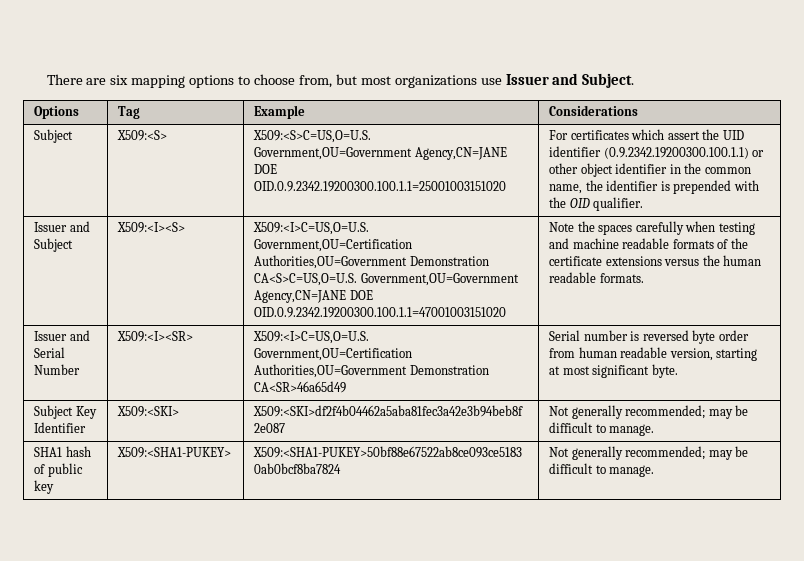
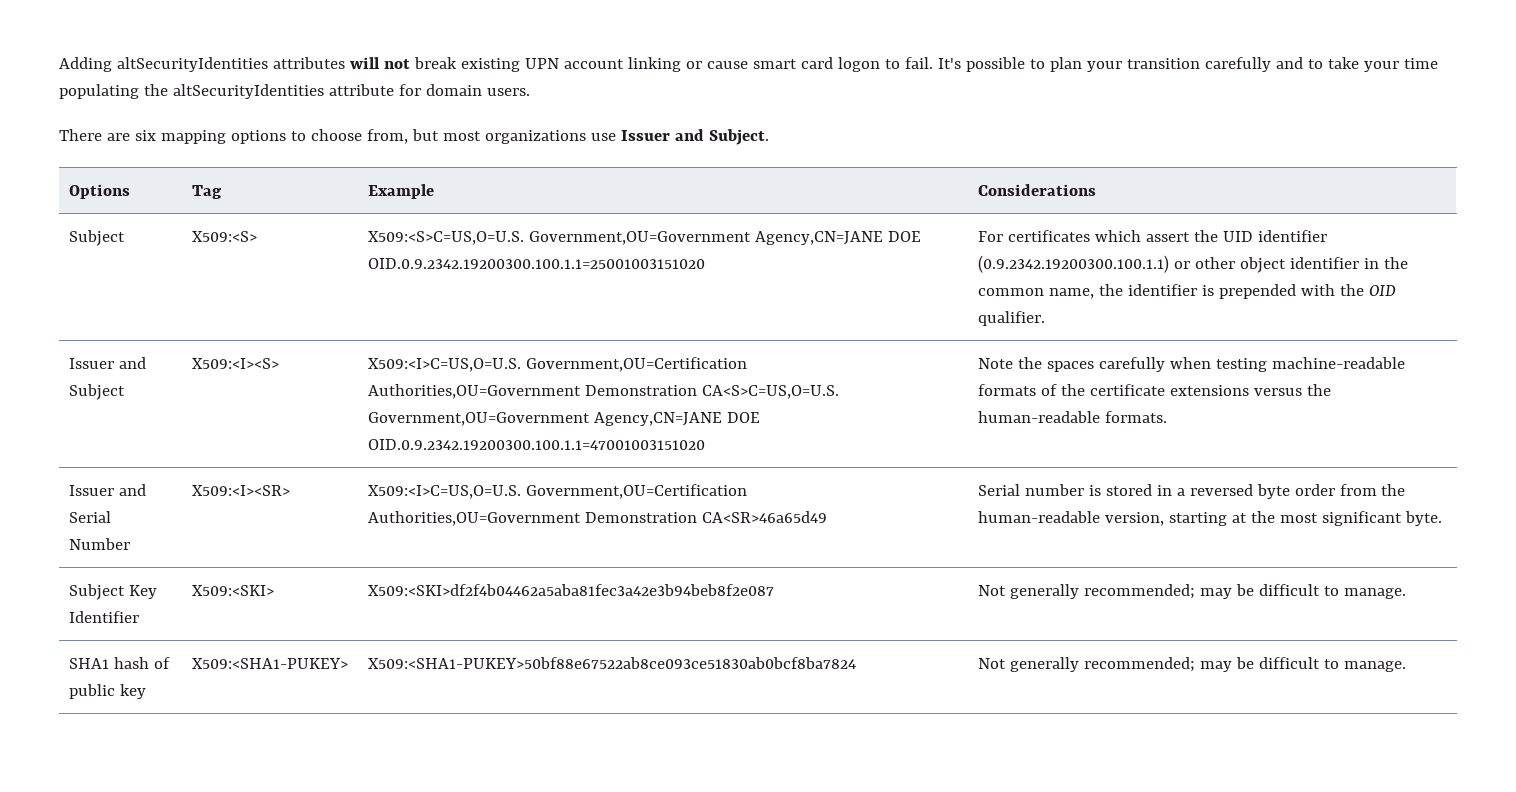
+ Adding altSecurityIdentities attributes will not break existing UPN account linking or cause smart card logon to fail. It's possible to plan your transition carefully and to take your time populating the altSecurityIdentities attribute for domain users.
- Issuer and Subject | X509:<I><S> | X509:<I>C=US,O=U.S. Government,OU=Certification Authorities,OU=Government Demonstration CA<S>C=US,O=U.S. Government,OU=Government Agency,CN=JANE DOE OID.0.9.2342.19200300.100.1.1=47001003151020 | Note the spaces carefully when testing and machine readable formats of the certificate extensions versus the human readable formats.
+ Issuer and Subject | X509:<I><S> | X509:<I>C=US,O=U.S. Government,OU=Certification Authorities,OU=Government Demonstration CA<S>C=US,O=U.S. Government,OU=Government Agency,CN=JANE DOE OID.0.9.2342.19200300.100.1.1=47001003151020 | Note the spaces carefully when testing machine-readable formats of the certificate extensions versus the human-readable formats.
- Issuer and Serial Number | X509:<I><SR> | X509:<I>C=US,O=U.S. Government,OU=Certification Authorities,OU=Government Demonstration CA<SR>46a65d49 | Serial number is reversed byte order from human readable version, starting at most significant byte.
+ Issuer and Serial Number | X509:<I><SR> | X509:<I>C=US,O=U.S. Government,OU=Certification Authorities,OU=Government Demonstration CA<SR>46a65d49 | Serial number is stored in a reversed byte order from the human-readable version, starting at the most significant byte.

